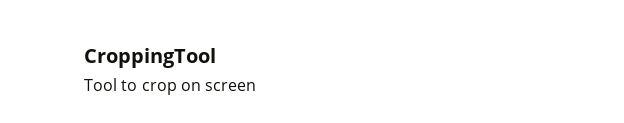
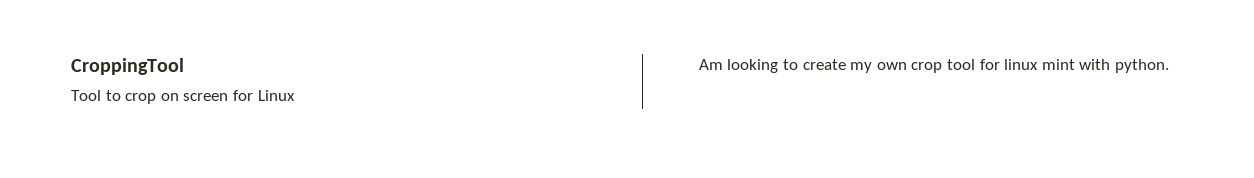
- Tool to crop on screen
+ Tool to crop on screen for Linux
+ Am looking to create my own crop tool for linux mint with python.

